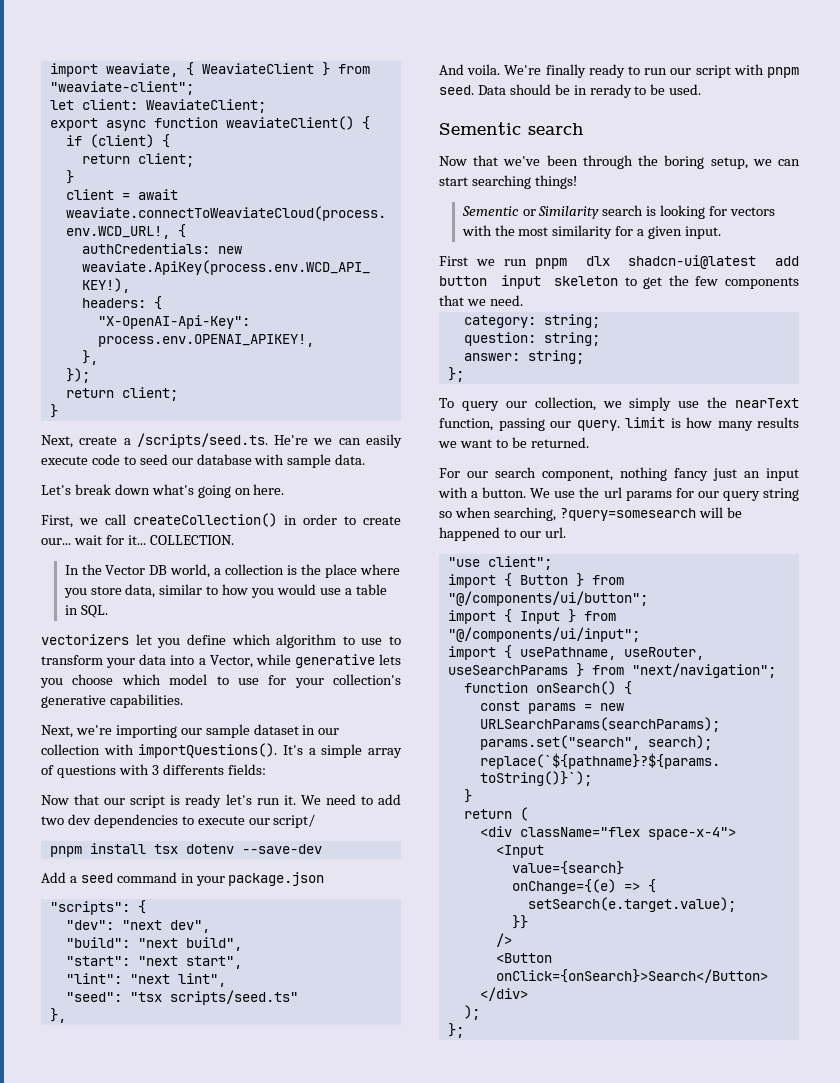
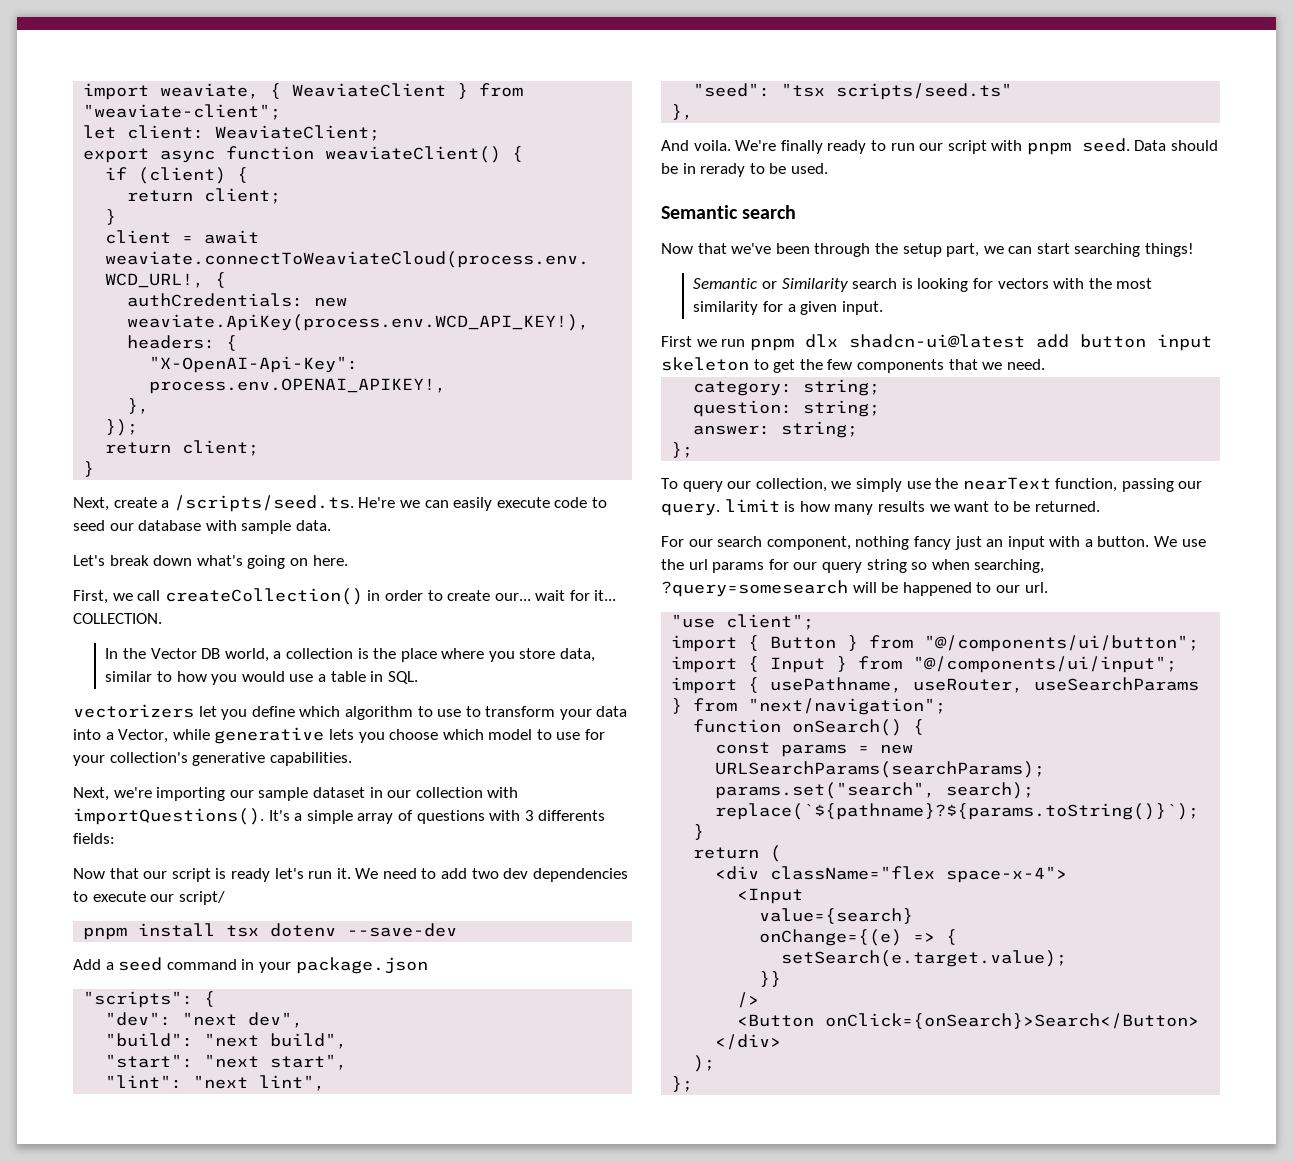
- Sementic search
+ Semantic search
- Now that we've been through the boring setup, we can start searching things!
+ Now that we've been through the setup part, we can start searching things!
- Sementic or Similarity search is looking for vectors with the most similarity for a given input.
+ Semantic or Similarity search is looking for vectors with the most similarity for a given input.

